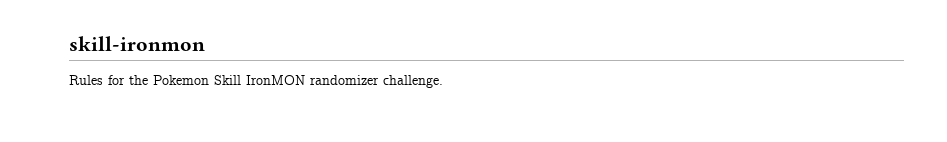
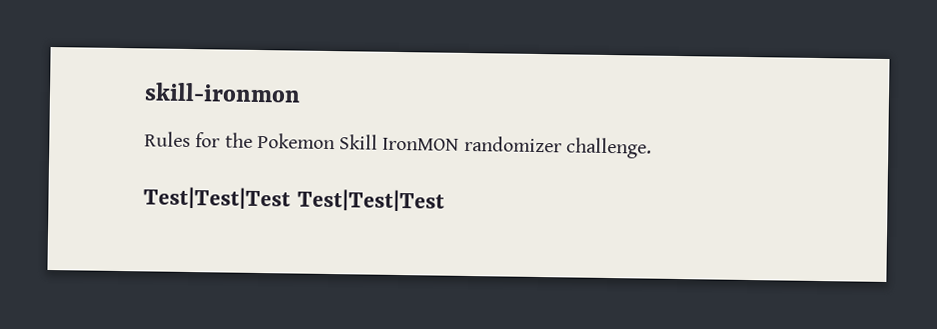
+ Test|Test|Test Test|Test|Test

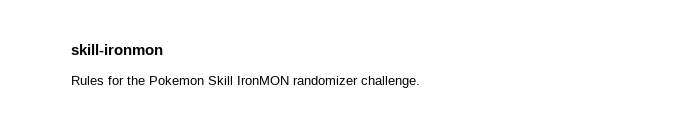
- Test|Test|Test Test|Test|Test

